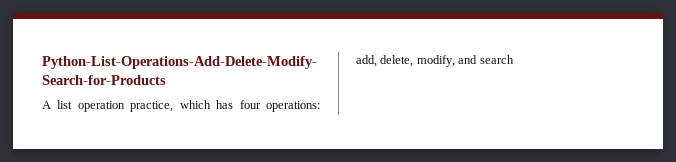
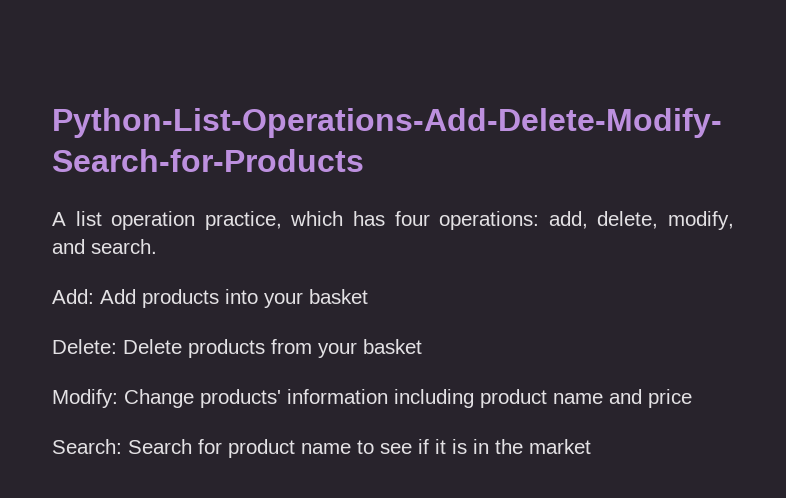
- A list operation practice, which has four operations: add, delete, modify, and search
+ A list operation practice, which has four operations: add, delete, modify, and search.
+ Add: Add products into your basket
+ Delete: Delete products from your basket
+ Modify: Change products' information including product name and price
+ Search: Search for product name to see if it is in the market

